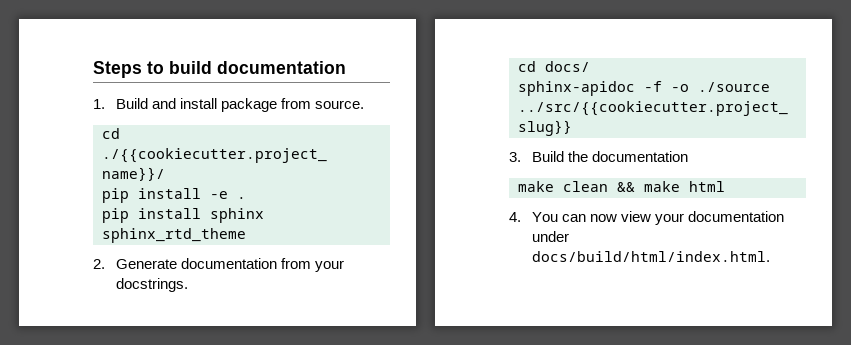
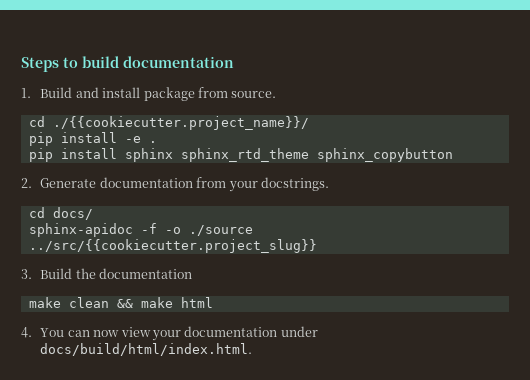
- pip install sphinx sphinx_rtd_theme
+ pip install sphinx sphinx_rtd_theme sphinx_copybutton

